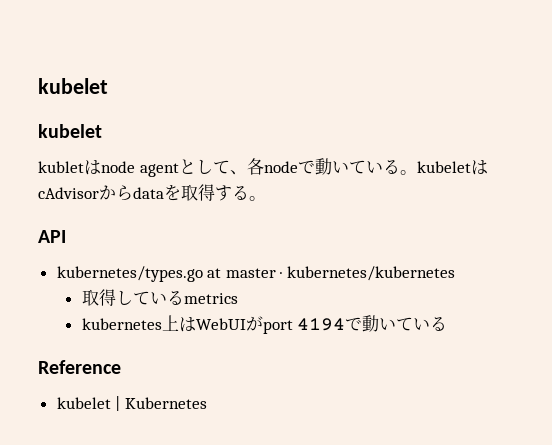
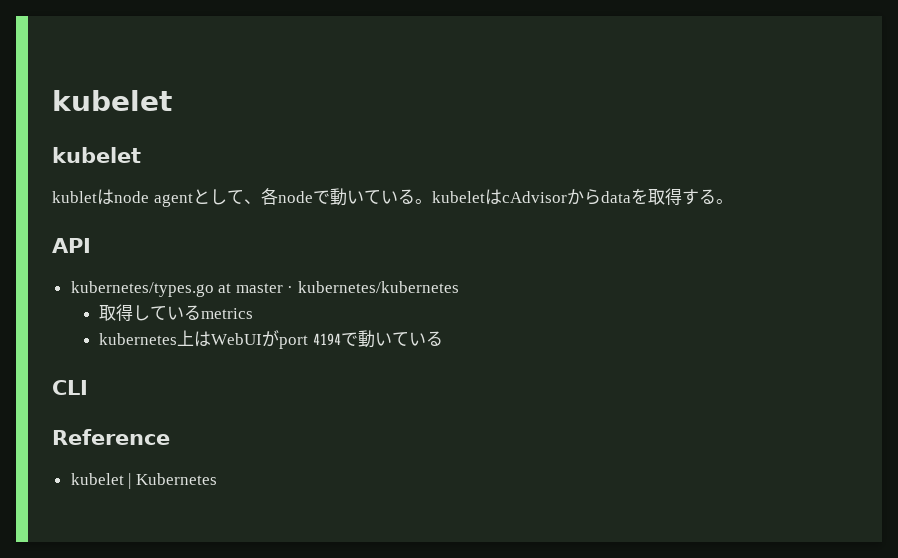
+ CLI

